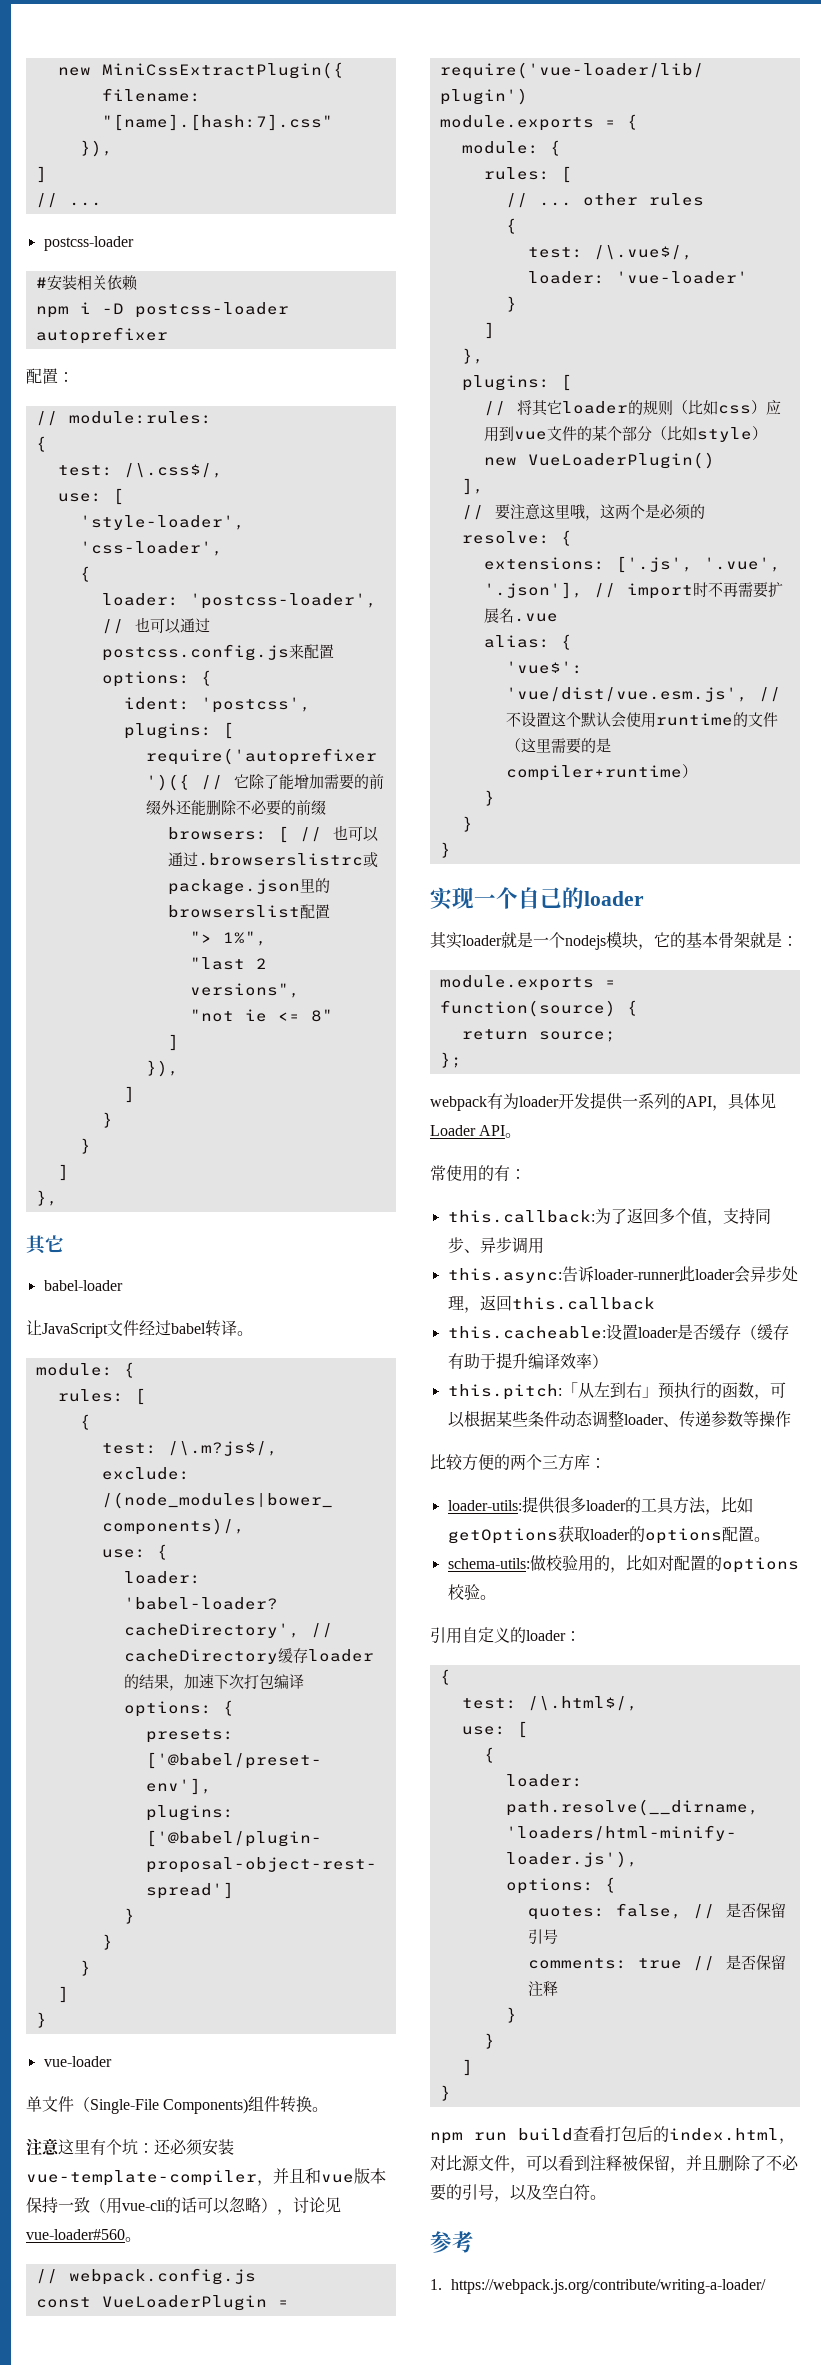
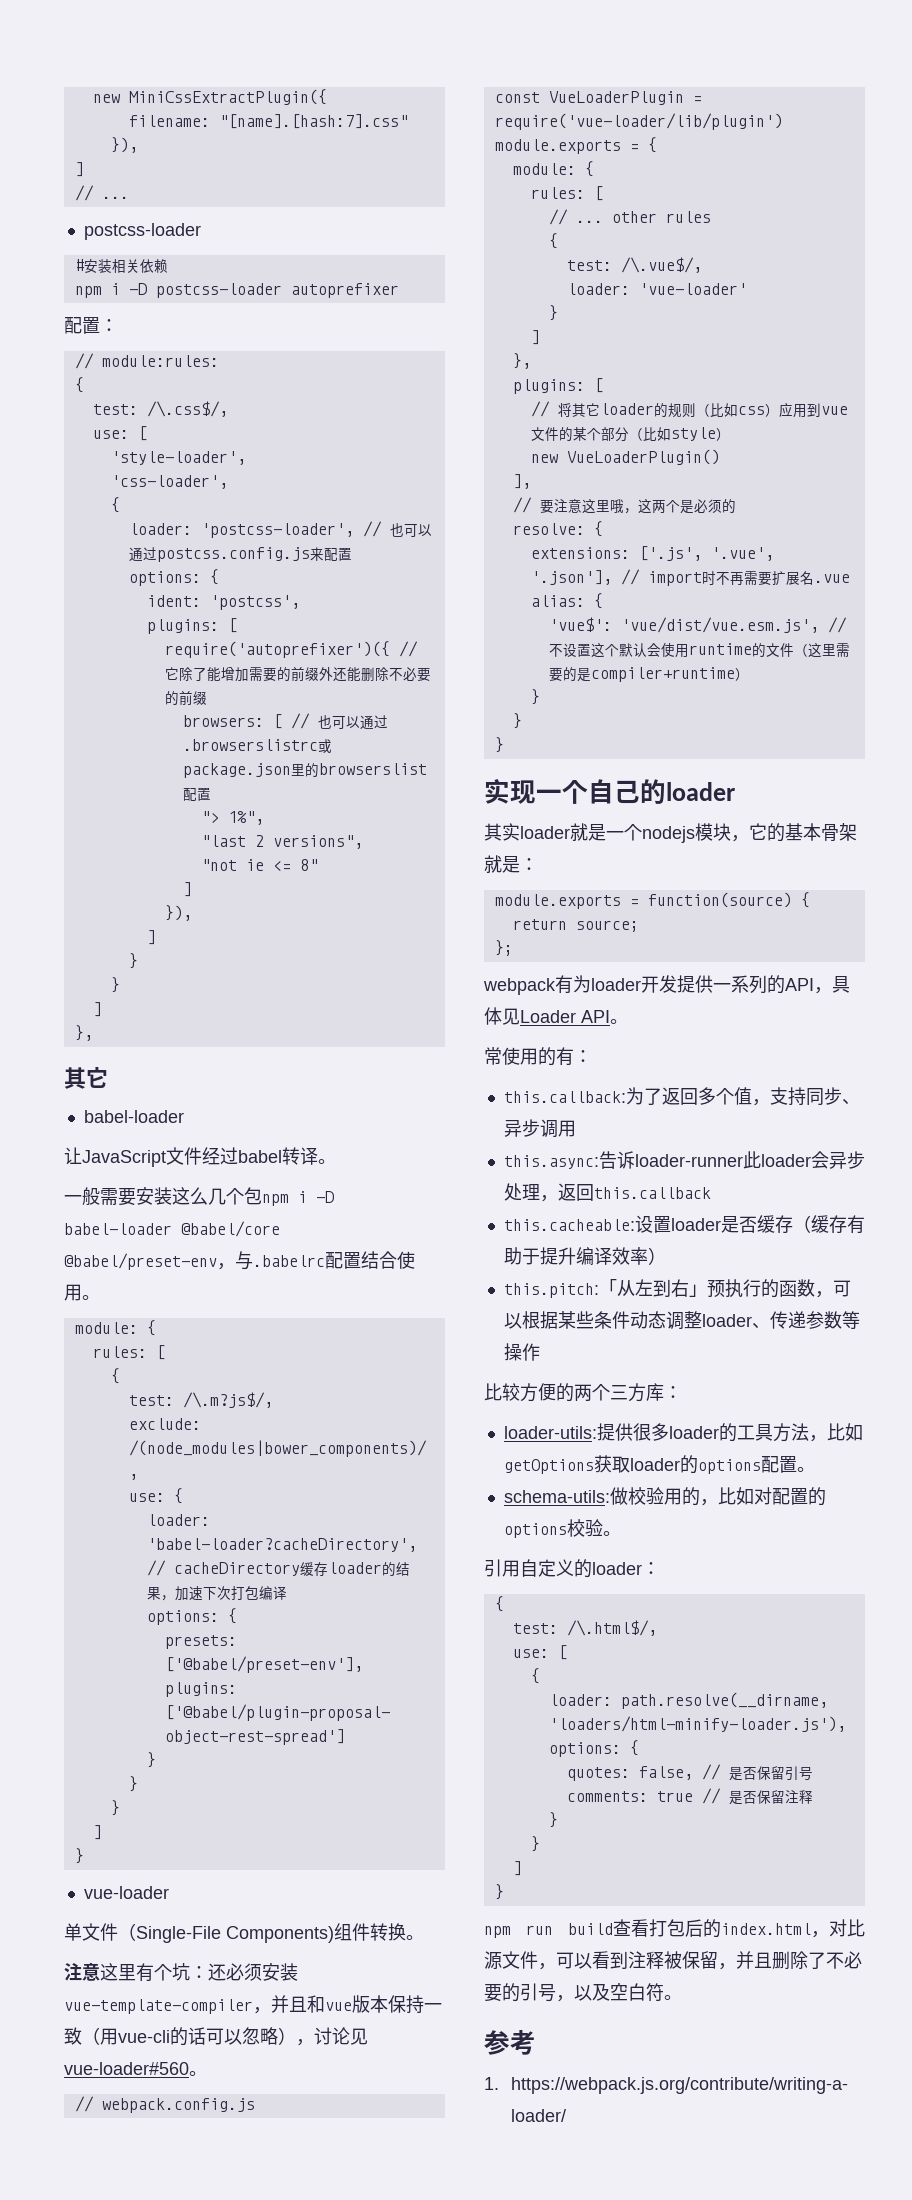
+ 一般需要安装这么几个包npm i -D babel-loader @babel/core @babel/preset-env，与.babelrc配置结合使用。

